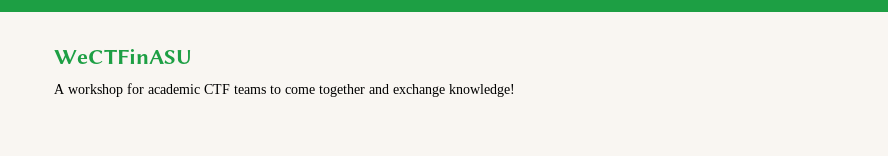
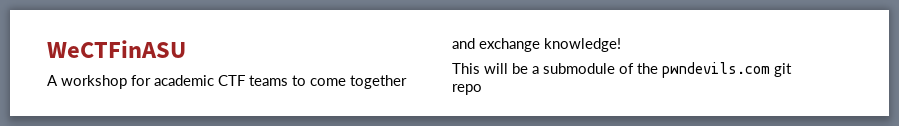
+ This will be a submodule of the pwndevils.com git repo

